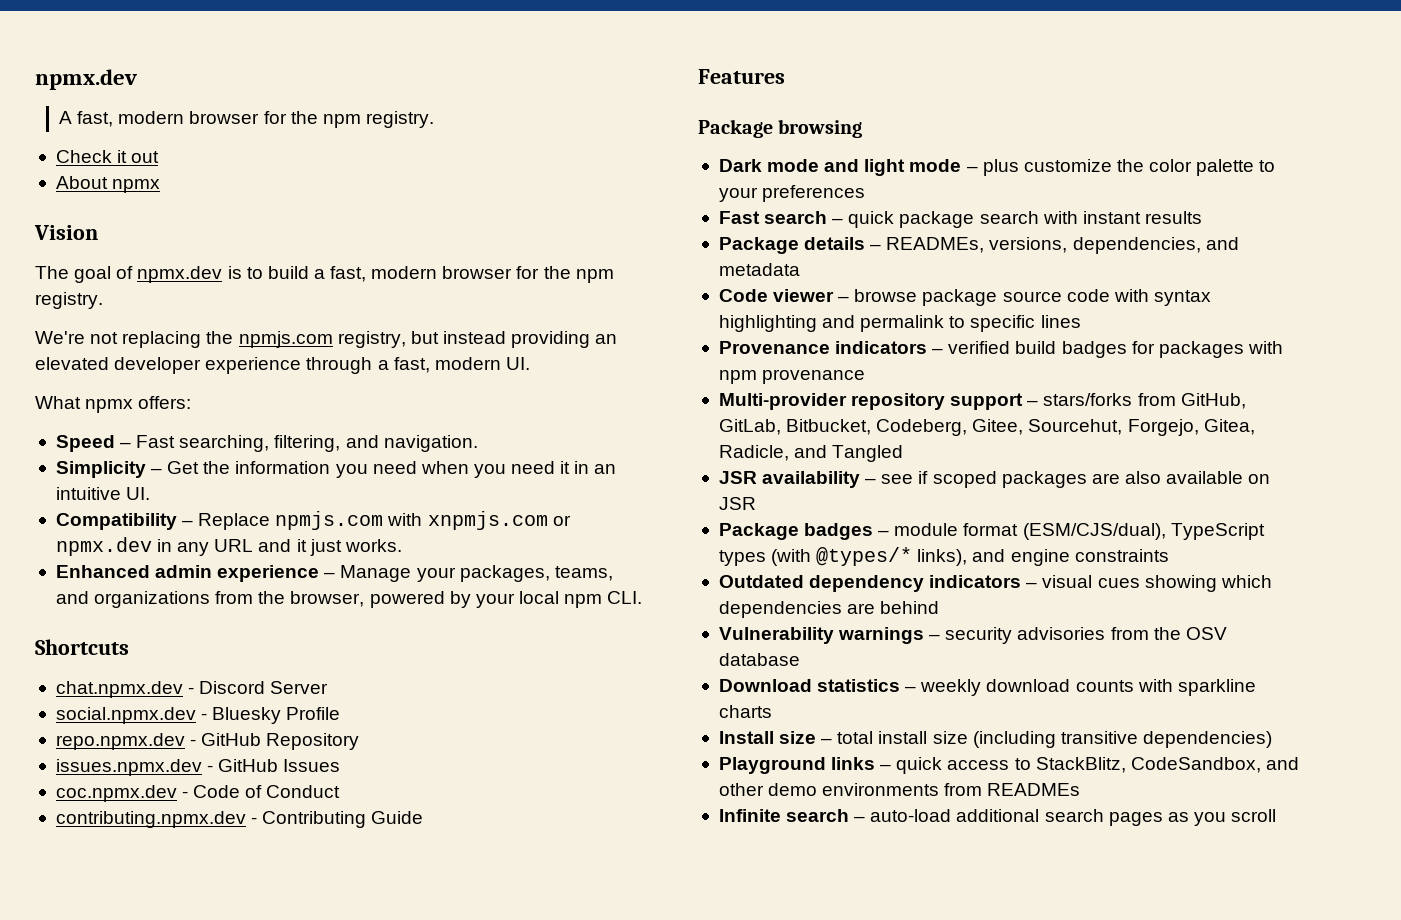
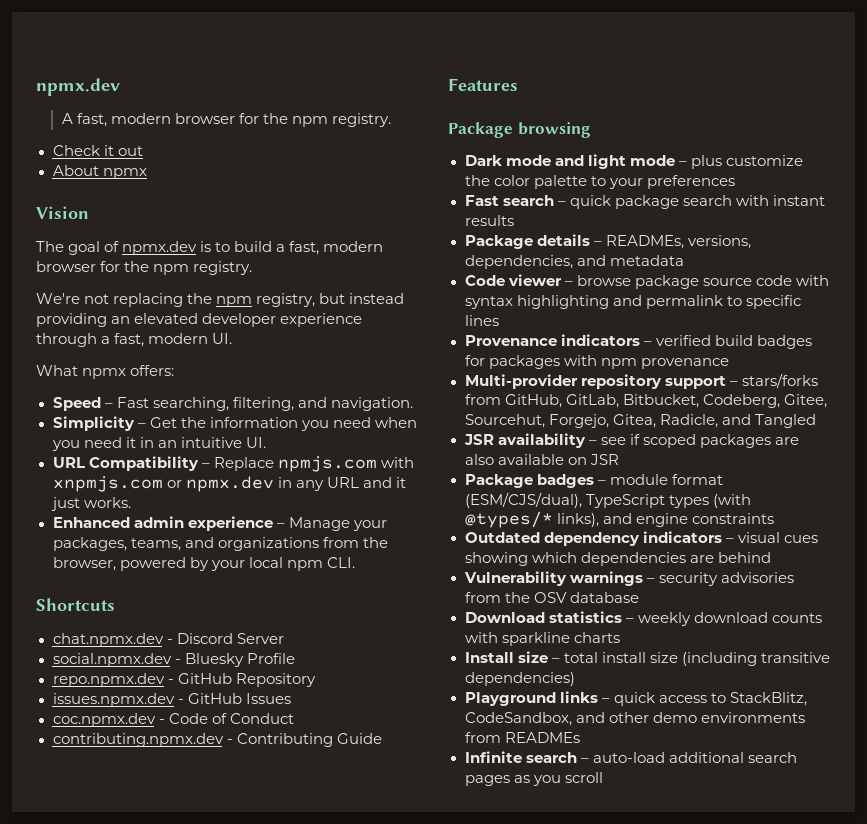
- We're not replacing the npmjs.com registry, but instead providing an elevated developer experience through a fast, modern UI.
+ We're not replacing the npm registry, but instead providing an elevated developer experience through a fast, modern UI.
- Compatibility – Replace npmjs.com with xnpmjs.com or npmx.dev in any URL and it just works.
+ URL Compatibility – Replace npmjs.com with xnpmjs.com or npmx.dev in any URL and it just works.

